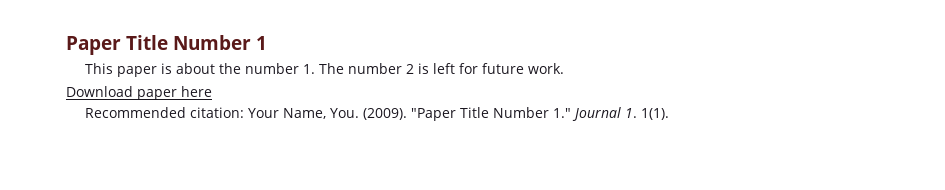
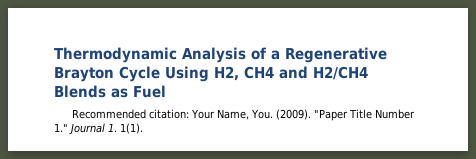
- Paper Title Number 1
- This paper is about the number 1. The number 2 is left for future work.
- Download paper here
+ Thermodynamic Analysis of a Regenerative Brayton Cycle Using H2, CH4 and H2/CH4 Blends as Fuel

